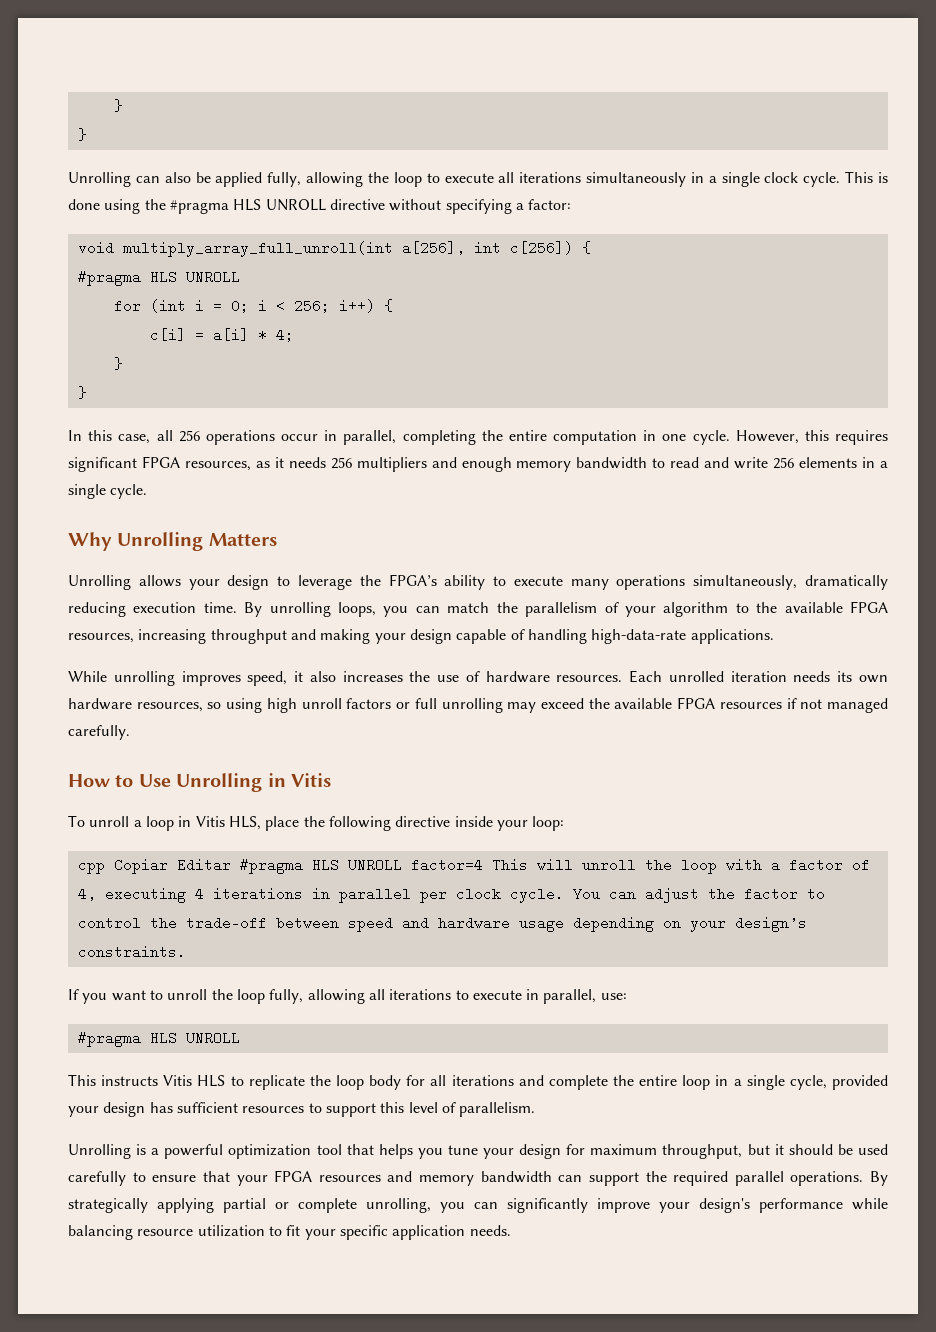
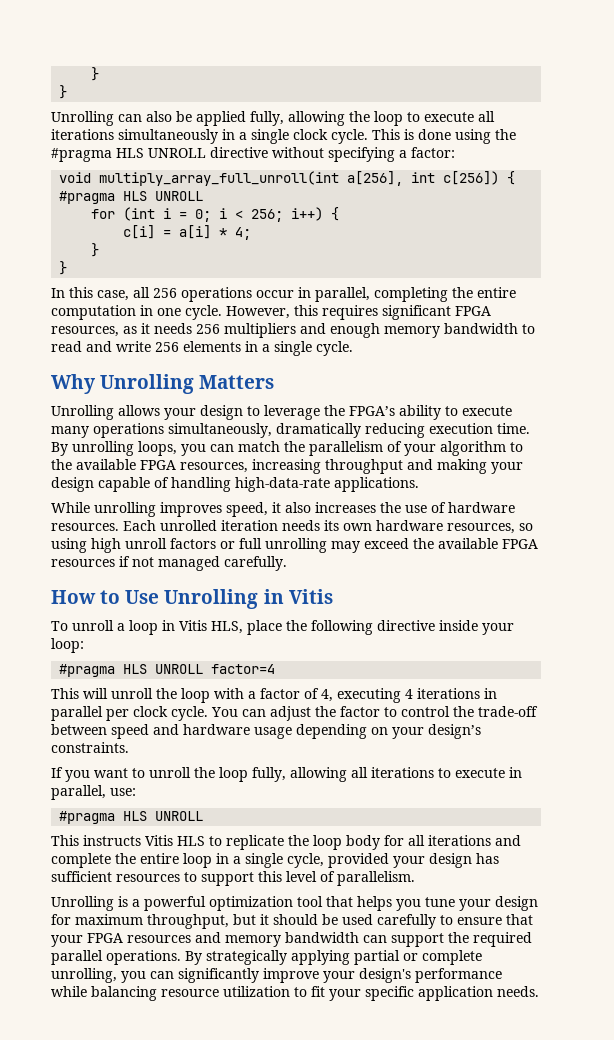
- cpp Copiar Editar #pragma HLS UNROLL factor=4 This will unroll the loop with a factor of 4, executing 4 iterations in parallel per clock cycle.
+ #pragma HLS UNROLL factor=4
+ This will unroll the loop with a factor of 4, executing 4 iterations in parallel per clock cycle.

